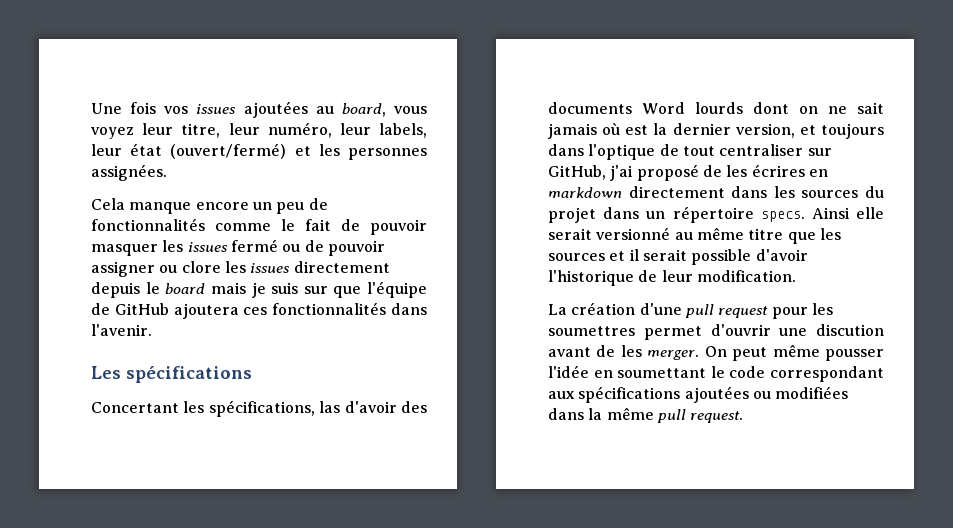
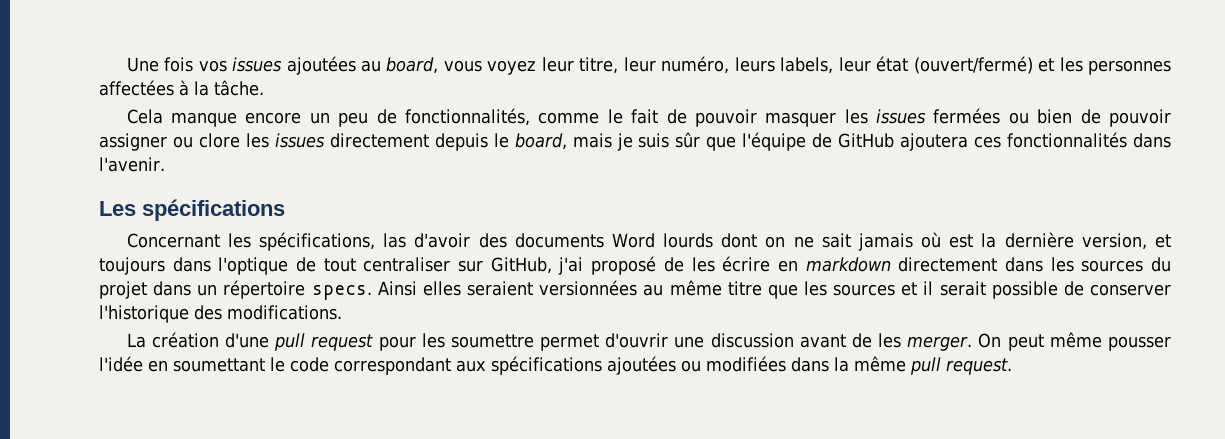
- Une fois vos issues ajoutées au board, vous voyez leur titre, leur numéro, leur labels, leur état (ouvert/fermé) et les personnes assignées.
+ Une fois vos issues ajoutées au board, vous voyez leur titre, leur numéro, leurs labels, leur état (ouvert/fermé) et les personnes affectées à la tâche.
- Cela manque encore un peu de fonctionnalités comme le fait de pouvoir masquer les issues fermé ou de pouvoir assigner ou clore les issues directement depuis le board mais je suis sur que l'équipe de GitHub ajoutera ces fonctionnalités dans l'avenir.
+ Cela manque encore un peu de fonctionnalités, comme le fait de pouvoir masquer les issues fermées ou bien de pouvoir assigner ou clore les issues directement depuis le board, mais je suis sûr que l'équipe de GitHub ajoutera ces fonctionnalités dans l'avenir.
- Concertant les spécifications, las d'avoir des documents Word lourds dont on ne sait jamais où est la dernier version, et toujours dans l'optique de tout centraliser sur GitHub, j'ai proposé de les écrires en markdown directement dans les sources du projet dans un répertoire specs.
+ Concernant les spécifications, las d'avoir des documents Word lourds dont on ne sait jamais où est la dernière version, et toujours dans l'optique de tout centraliser sur GitHub, j'ai proposé de les écrire en markdown directement dans les sources du projet dans un répertoire specs.
- Ainsi elle serait versionné au même titre que les sources et il serait possible d'avoir l'historique de leur modification.
+ Ainsi elles seraient versionnées au même titre que les sources et il serait possible de conserver l'historique des modifications.
- La création d'une pull request pour les soumettres permet d'ouvrir une discution avant de les merger.
+ La création d'une pull request pour les soumettre permet d'ouvrir une discussion avant de les merger.

